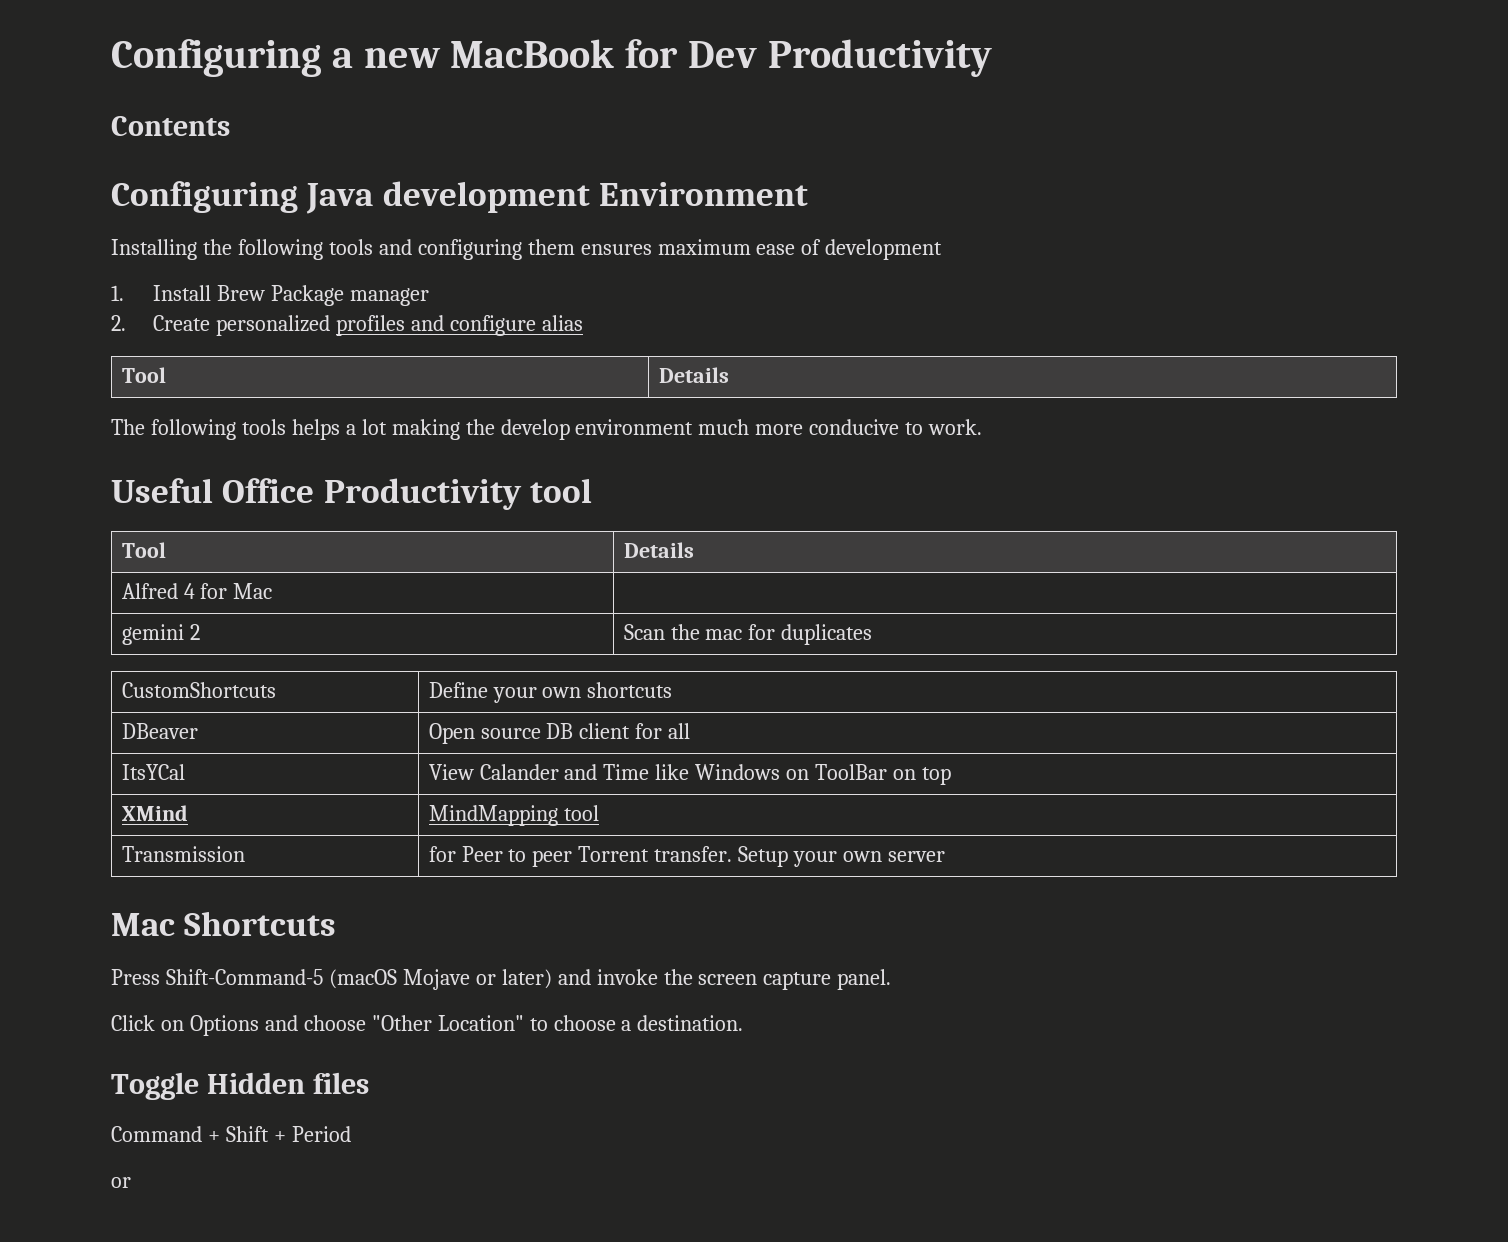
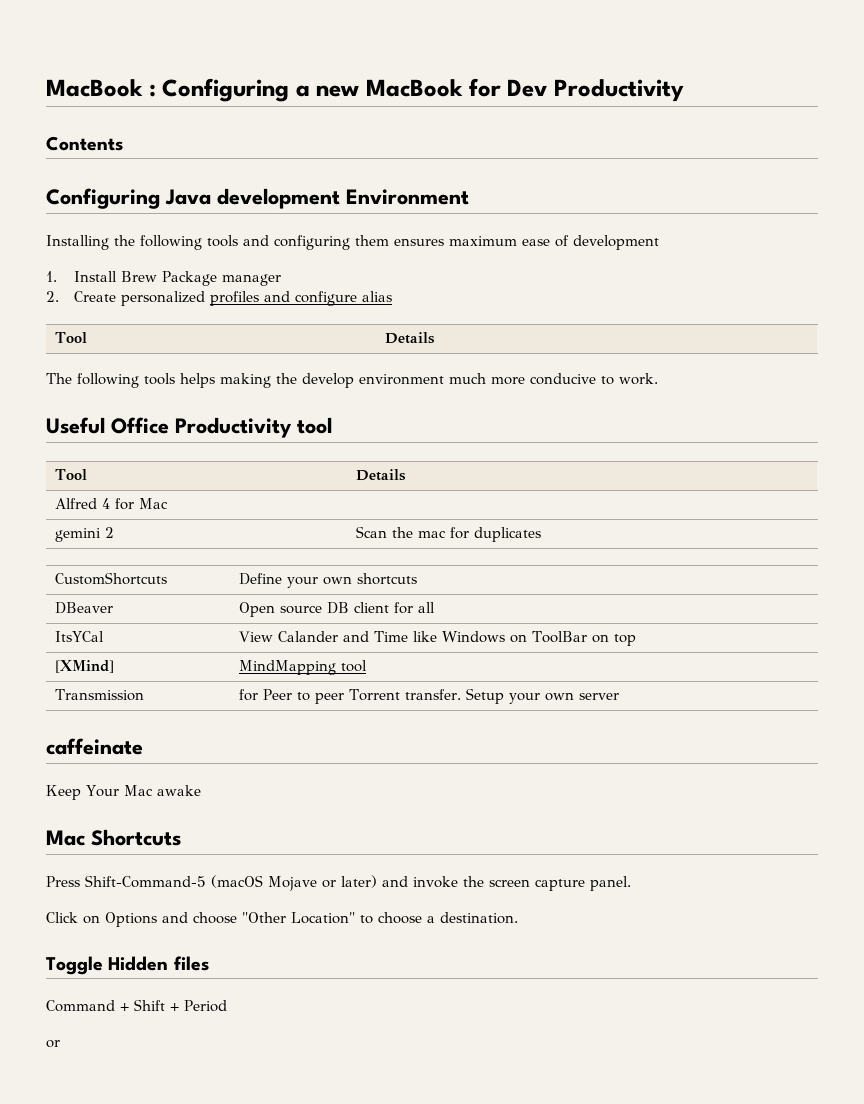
- Configuring a new MacBook for Dev Productivity
+ MacBook : Configuring a new MacBook for Dev Productivity
- The following tools helps a lot making the develop environment much more conducive to work.
+ The following tools helps making the develop environment much more conducive to work.
- XMind | MindMapping tool
+ [XMind] | MindMapping tool
+ caffeinate
+ Keep Your Mac awake

